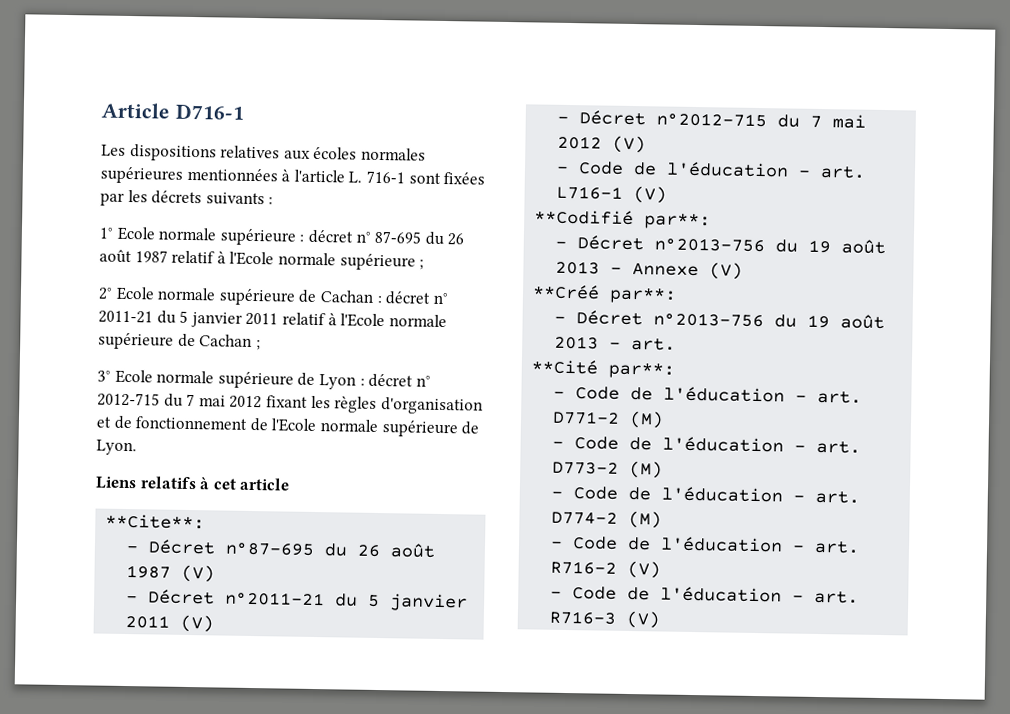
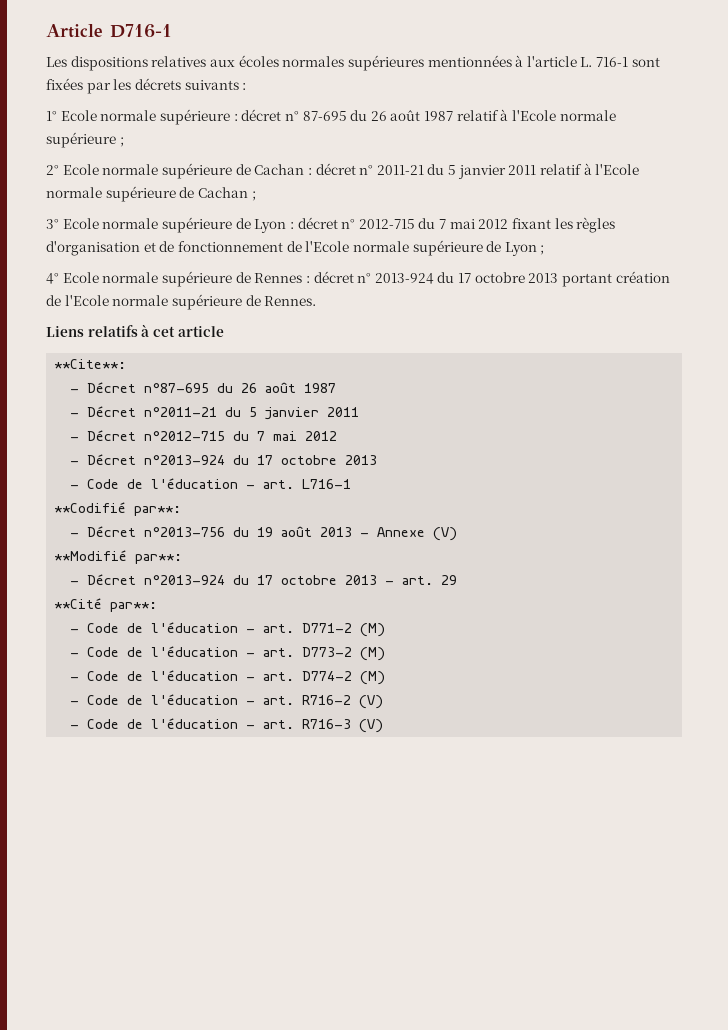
- 3° Ecole normale supérieure de Lyon : décret n° 2012-715 du 7 mai 2012 fixant les règles d'organisation et de fonctionnement de l'Ecole normale supérieure de Lyon.
+ 3° Ecole normale supérieure de Lyon : décret n° 2012-715 du 7 mai 2012 fixant les règles d'organisation et de fonctionnement de l'Ecole normale supérieure de Lyon ;
+ 4° Ecole normale supérieure de Rennes : décret n° 2013-924 du 17 octobre 2013 portant création de l'Ecole normale supérieure de Rennes.
- - Décret n°87-695 du 26 août 1987 (V)
+ - Décret n°87-695 du 26 août 1987
- - Décret n°2011-21 du 5 janvier 2011 (V)
+ - Décret n°2011-21 du 5 janvier 2011
- - Décret n°2012-715 du 7 mai 2012 (V)
+ - Décret n°2012-715 du 7 mai 2012
+ - Décret n°2013-924 du 17 octobre 2013
- - Code de l'éducation - art. L716-1 (V)
+ - Code de l'éducation - art. L716-1
- **Créé par**:
- - Décret n°2013-756 du 19 août 2013 - art.
+ **Modifié par**:
+ - Décret n°2013-924 du 17 octobre 2013 - art. 29

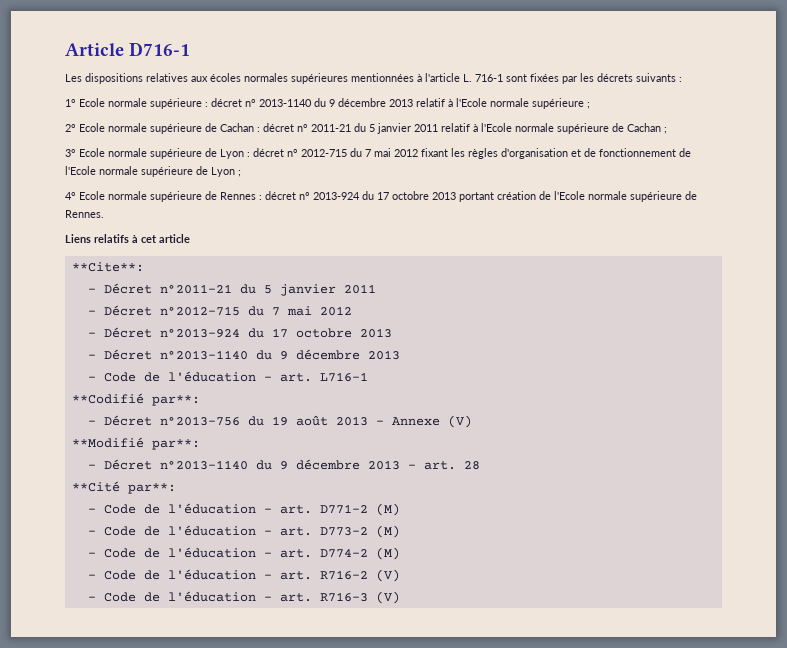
- 1° Ecole normale supérieure : décret n° 87-695 du 26 août 1987 relatif à l'Ecole normale supérieure ;
+ 1° Ecole normale supérieure : décret n° 2013-1140 du 9 décembre 2013 relatif à l'Ecole normale supérieure ;
- - Décret n°87-695 du 26 août 1987
  - Décret n°2012-715 du 7 mai 2012
  - Décret n°2013-924 du 17 octobre 2013
+ - Décret n°2013-1140 du 9 décembre 2013
- - Décret n°2013-924 du 17 octobre 2013 - art. 29
+ - Décret n°2013-1140 du 9 décembre 2013 - art. 28

